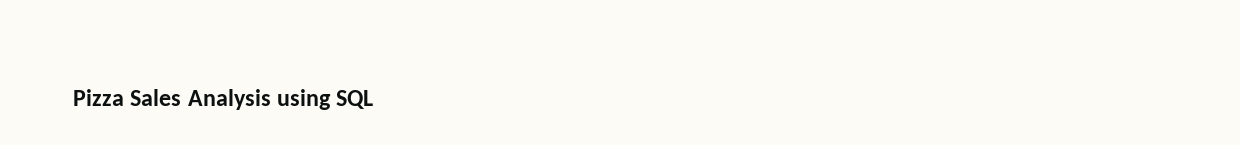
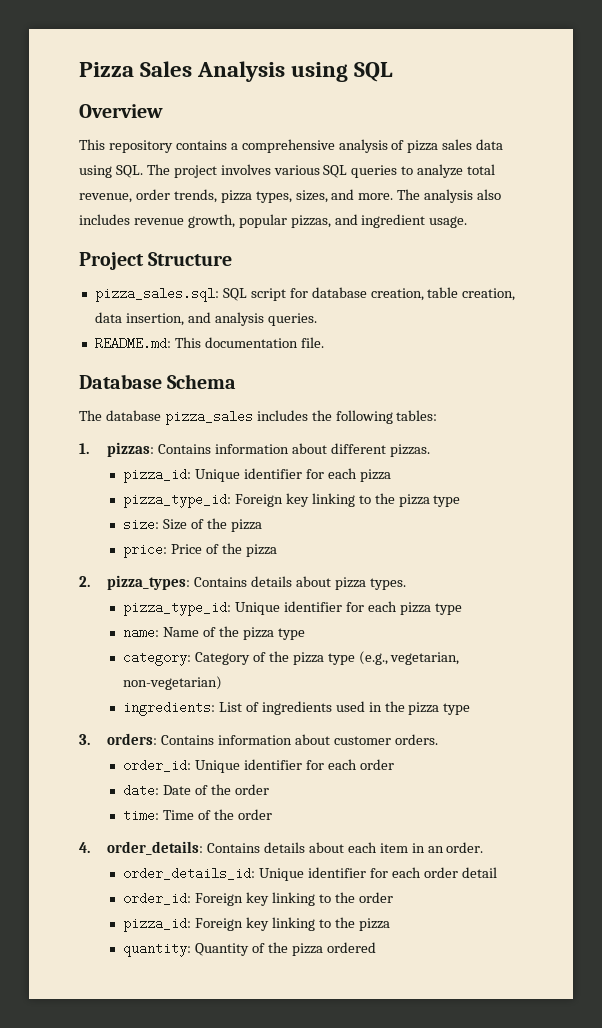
+ Overview
+ This repository contains a comprehensive analysis of pizza sales data using SQL. The project involves various SQL queries to analyze total revenue, order trends, pizza types, sizes, and more. The analysis also includes revenue growth, popular pizzas, and ingredient usage.
+ Project Structure
+ pizza_sales.sql: SQL script for database creation, table creation, data insertion, and analysis queries.
+ README.md: This documentation file.
+ Database Schema
+ The database pizza_sales includes the following tables:
+ 1. pizzas: Contains information about different pizzas.
+ pizza_id: Unique identifier for each pizza
+ pizza_type_id: Foreign key linking to the pizza type
+ size: Size of the pizza
+ price: Price of the pizza
+ 2. pizza_types: Contains details about pizza types.
+ pizza_type_id: Unique identifier for each pizza type
+ name: Name of the pizza type
+ category: Category of the pizza type (e.g., vegetarian, non-vegetarian)
+ ingredients: List of ingredients used in the pizza type
+ 3. orders: Contains information about customer orders.
+ order_id: Unique identifier for each order
+ date: Date of the order
+ time: Time of the order
+ 4. order_details: Contains details about each item in an order.
+ order_details_id: Unique identifier for each order detail
+ order_id: Foreign key linking to the order
+ pizza_id: Foreign key linking to the pizza
+ quantity: Quantity of the pizza ordered

